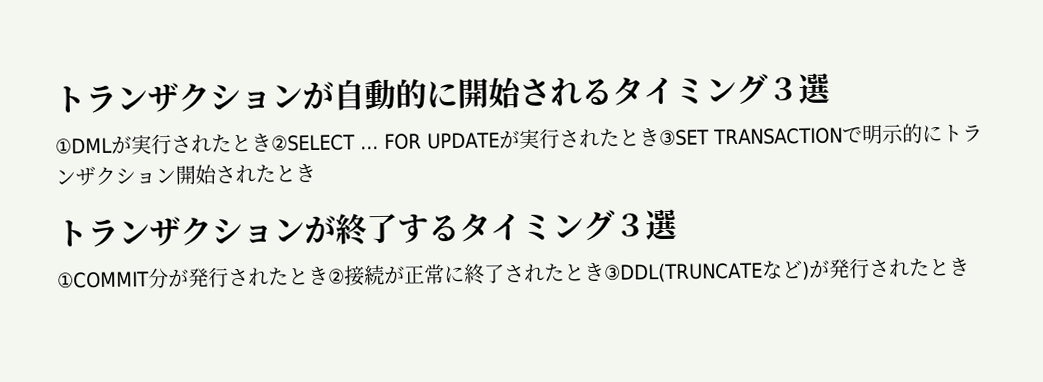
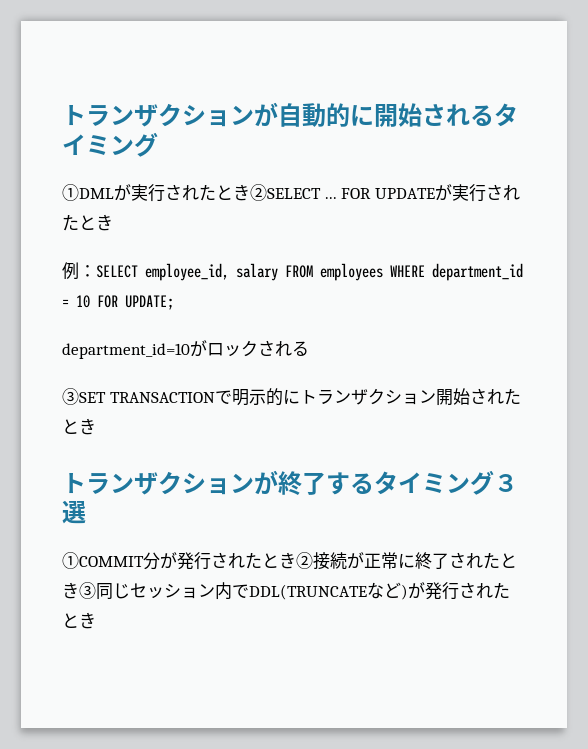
- トランザクションが自動的に開始されるタイミング３選
+ トランザクションが自動的に開始されるタイミング
- FOR UPDATEが実行されたとき③SET TRANSACTIONで明示的にトランザクション開始されたとき
+ FOR UPDATEが実行されたとき
+ 例：SELECT employee_id, salary FROM employees WHERE department_id = 10 FOR UPDATE;
+ department_id=10がロックされる
+ ③SET TRANSACTIONで明示的にトランザクション開始されたとき
- ①COMMIT分が発行されたとき②接続が正常に終了されたとき③DDL(TRUNCATEなど)が発行されたとき
+ ①COMMIT分が発行されたとき②接続が正常に終了されたとき③同じセッション内でDDL(TRUNCATEなど)が発行されたとき

